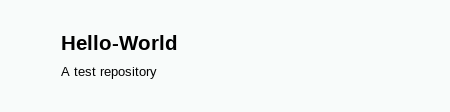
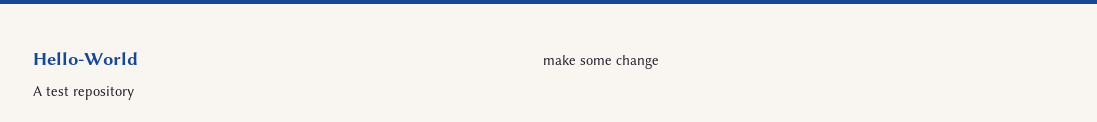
+ make some change

